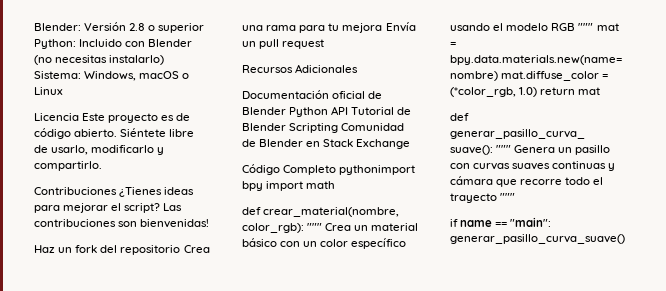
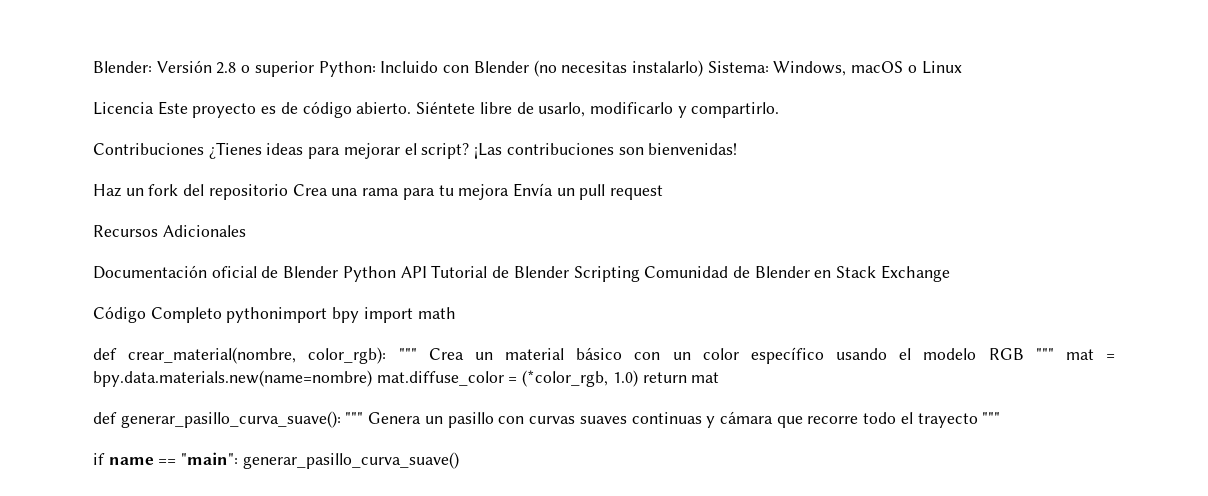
- Las contribuciones son bienvenidas!
+ ¡Las contribuciones son bienvenidas!

